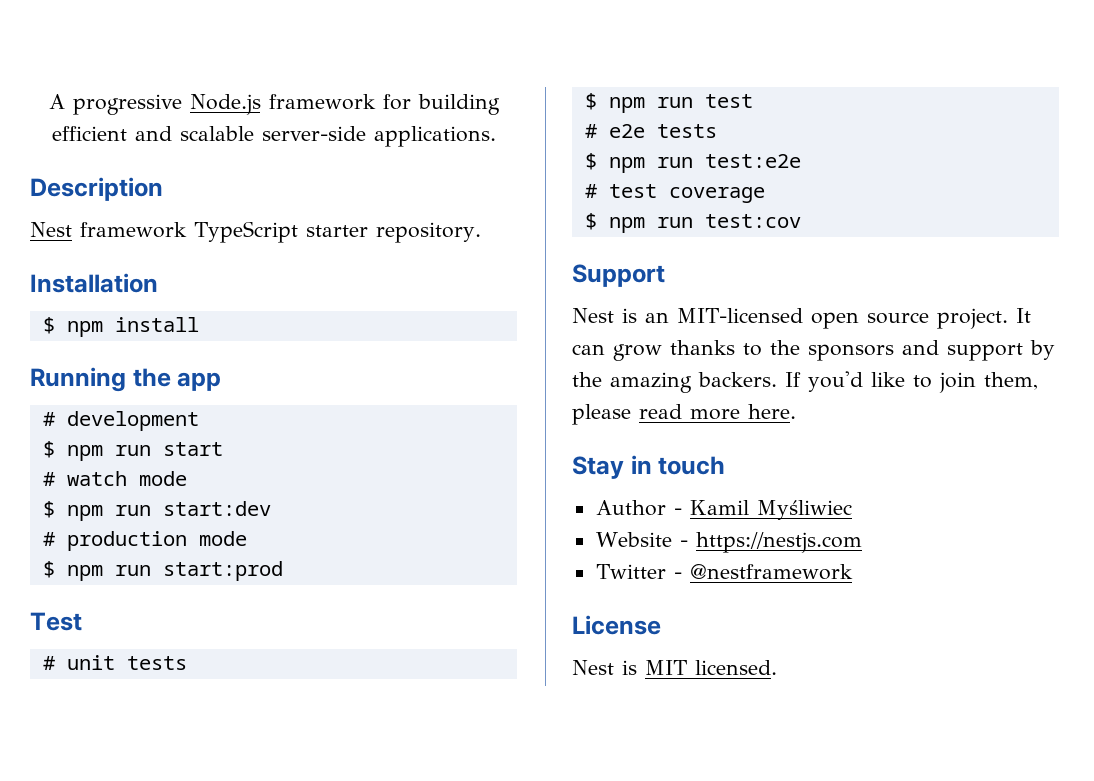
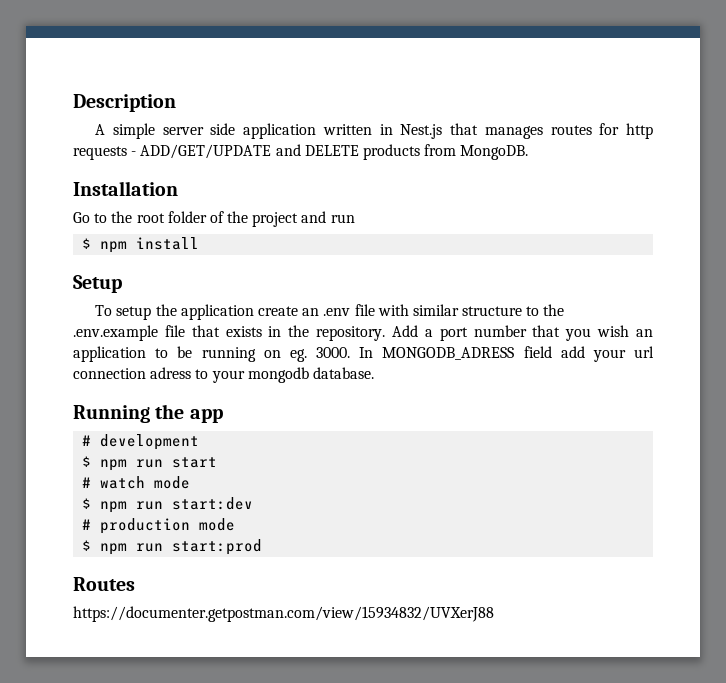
- A progressive Node.js framework for building efficient and scalable server-side applications.
  Description
- Nest framework TypeScript starter repository.
+ A simple server side application written in Nest.js that manages routes for http requests - ADD/GET/UPDATE and DELETE products from MongoDB.
  Installation
+ Go to the root folder of the project and run
  $ npm install
+ Setup
+ To setup the application create an .env file with similar structure to the .env.example file that exists in the repository. Add a port number that you wish an application to be running on eg. 3000. In MONGODB_ADRESS field add your url connection adress to your mongodb database.
- Test
- # unit tests
- $ npm run test
- # e2e tests
- $ npm run test:e2e
- # test coverage
- $ npm run test:cov
- Support
- Nest is an MIT-licensed open source project. It can grow thanks to the sponsors and support by the amazing backers. If you'd like to join them, please read more here.
- Stay in touch
- Author - Kamil Myśliwiec
- Website - https://nestjs.com
- Twitter - @nestframework
- License
- Nest is MIT licensed.
+ Routes
+ https://documenter.getpostman.com/view/15934832/UVXerJ88

